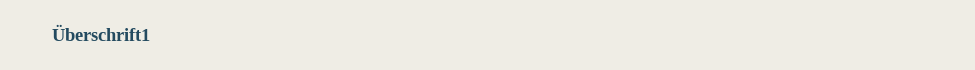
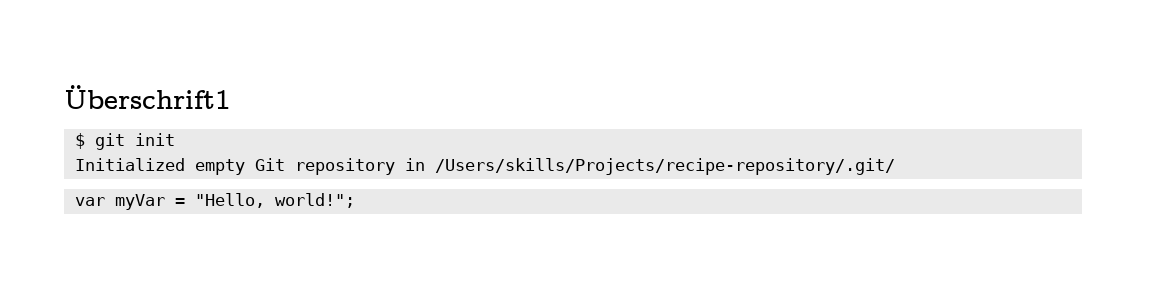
+ $ git init
+ Initialized empty Git repository in /Users/skills/Projects/recipe-repository/.git/
+ var myVar = "Hello, world!";

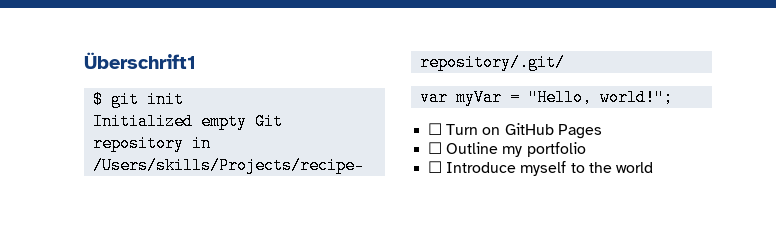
+ ☐ Turn on GitHub Pages
+ ☐ Outline my portfolio
+ ☐ Introduce myself to the world

